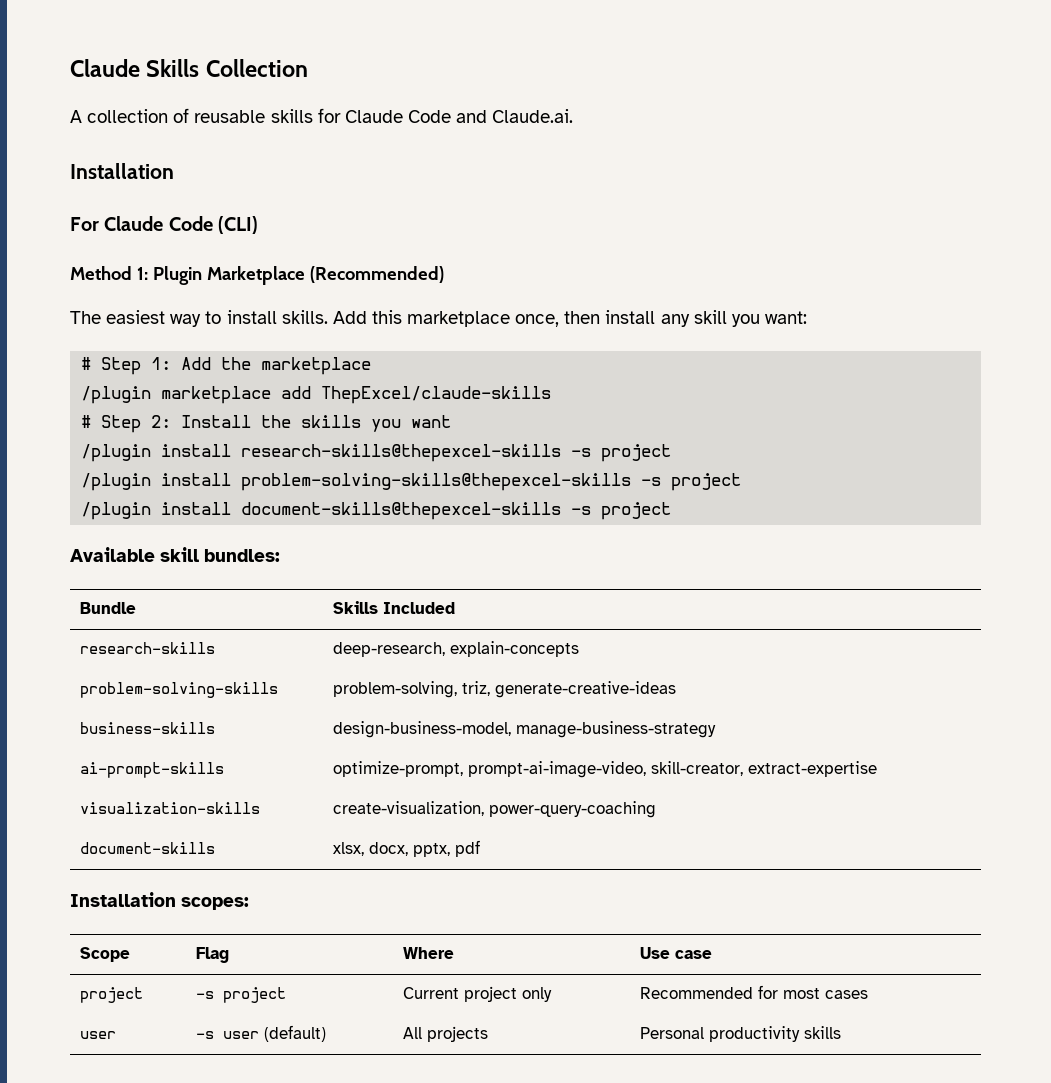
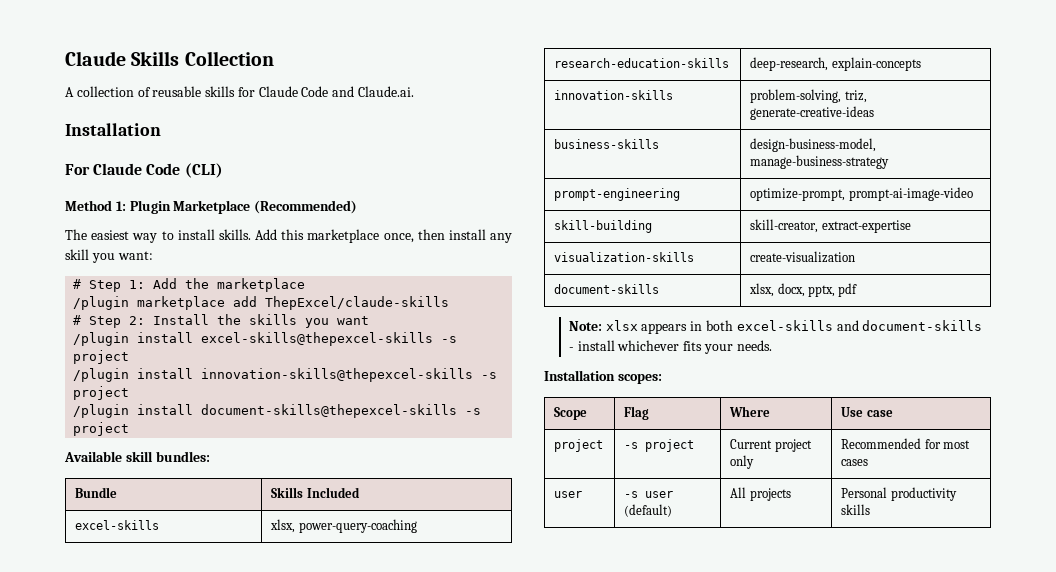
- /plugin install research-skills@thepexcel-skills -s project
- /plugin install problem-solving-skills@thepexcel-skills -s project
+ /plugin install excel-skills@thepexcel-skills -s project
+ /plugin install innovation-skills@thepexcel-skills -s project
- research-skills | deep-research, explain-concepts
+ excel-skills | xlsx, power-query-coaching
+ research-education-skills | deep-research, explain-concepts
- problem-solving-skills | problem-solving, triz, generate-creative-ideas
+ innovation-skills | problem-solving, triz, generate-creative-ideas
- ai-prompt-skills | optimize-prompt, prompt-ai-image-video, skill-creator, extract-expertise
+ prompt-engineering | optimize-prompt, prompt-ai-image-video
+ skill-building | skill-creator, extract-expertise
- visualization-skills | create-visualization, power-query-coaching
+ visualization-skills | create-visualization
+ Note: xlsx appears in both excel-skills and document-skills - install whichever fits your needs.

